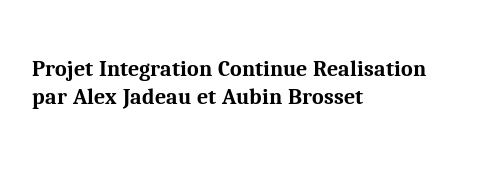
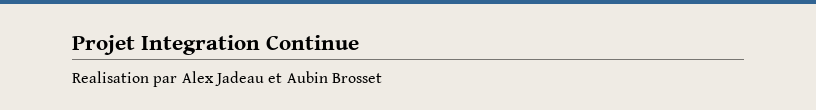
- Projet Integration Continue Realisation par Alex Jadeau et Aubin Brosset
+ Projet Integration Continue
+ Realisation par Alex Jadeau et Aubin Brosset

